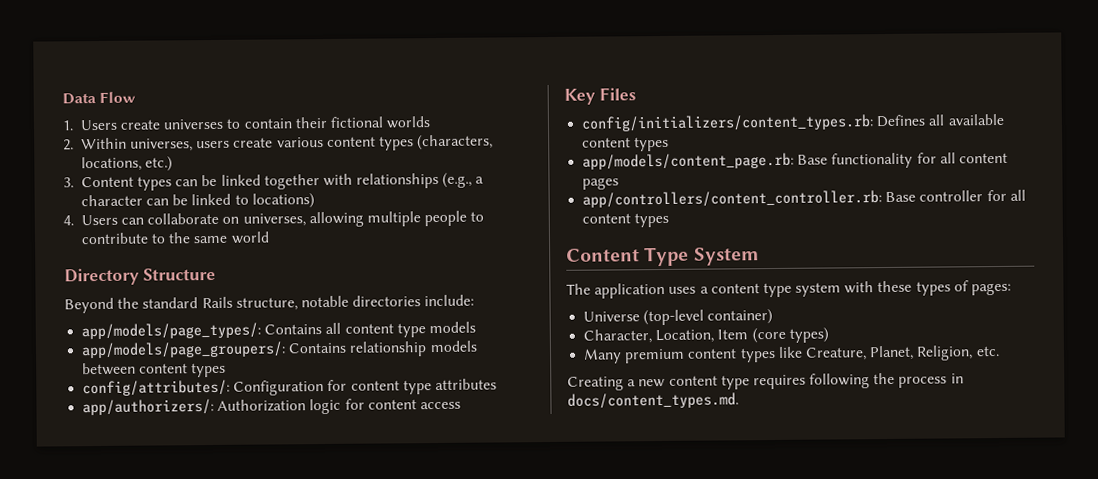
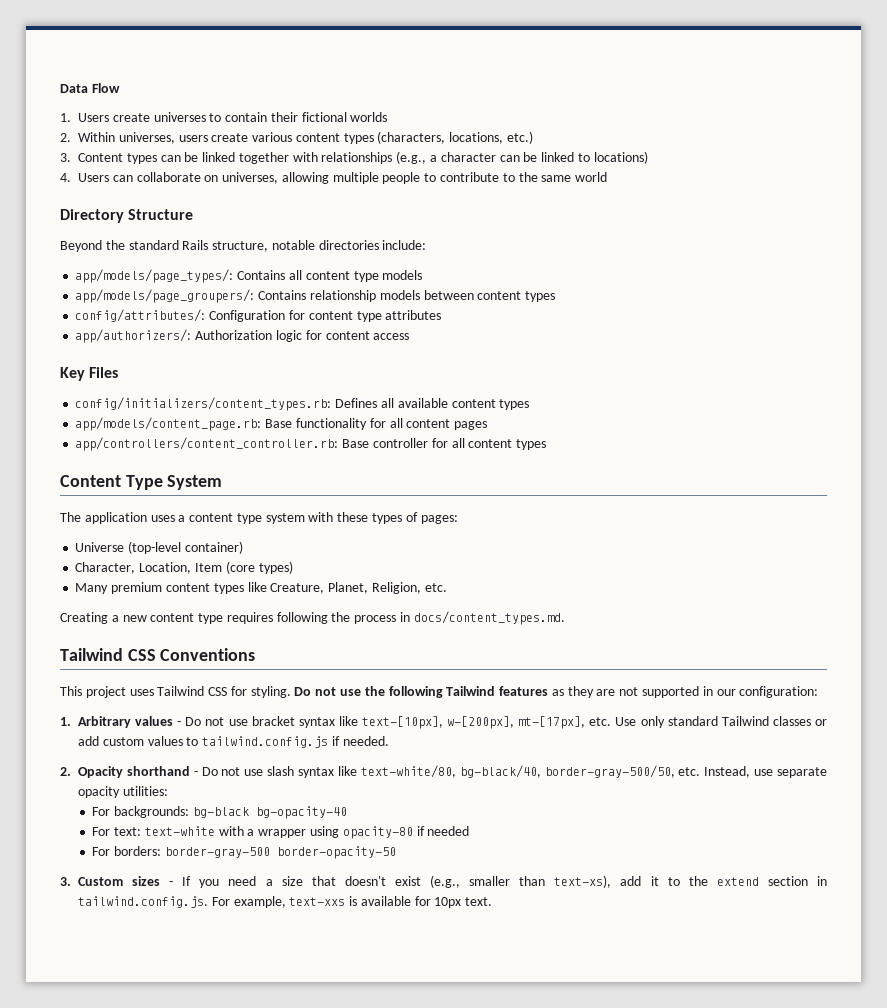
+ Tailwind CSS Conventions
+ This project uses Tailwind CSS for styling. Do not use the following Tailwind features as they are not supported in our configuration:
+ 1. Arbitrary values - Do not use bracket syntax like text-[10px], w-[200px], mt-[17px], etc. Use only standard Tailwind classes or add custom values to tailwind.config.js if needed.
+ 2. Opacity shorthand - Do not use slash syntax like text-white/80, bg-black/40, border-gray-500/50, etc. Instead, use separate opacity utilities:
+ For backgrounds: bg-black bg-opacity-40
+ For text: text-white with a wrapper using opacity-80 if needed
+ For borders: border-gray-500 border-opacity-50
+ 3. Custom sizes - If you need a size that doesn't exist (e.g., smaller than text-xs), add it to the extend section in tailwind.config.js. For example, text-xxs is available for 10px text.

